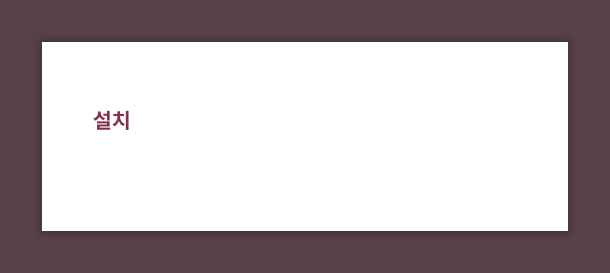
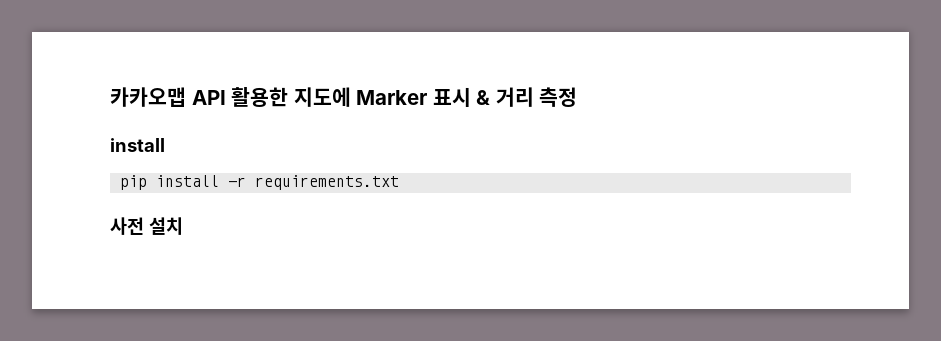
- 설치
+ 카카오맵 API 활용한 지도에 Marker 표시 & 거리 측정
+ install
+ pip install -r requirements.txt
+ 사전 설치

